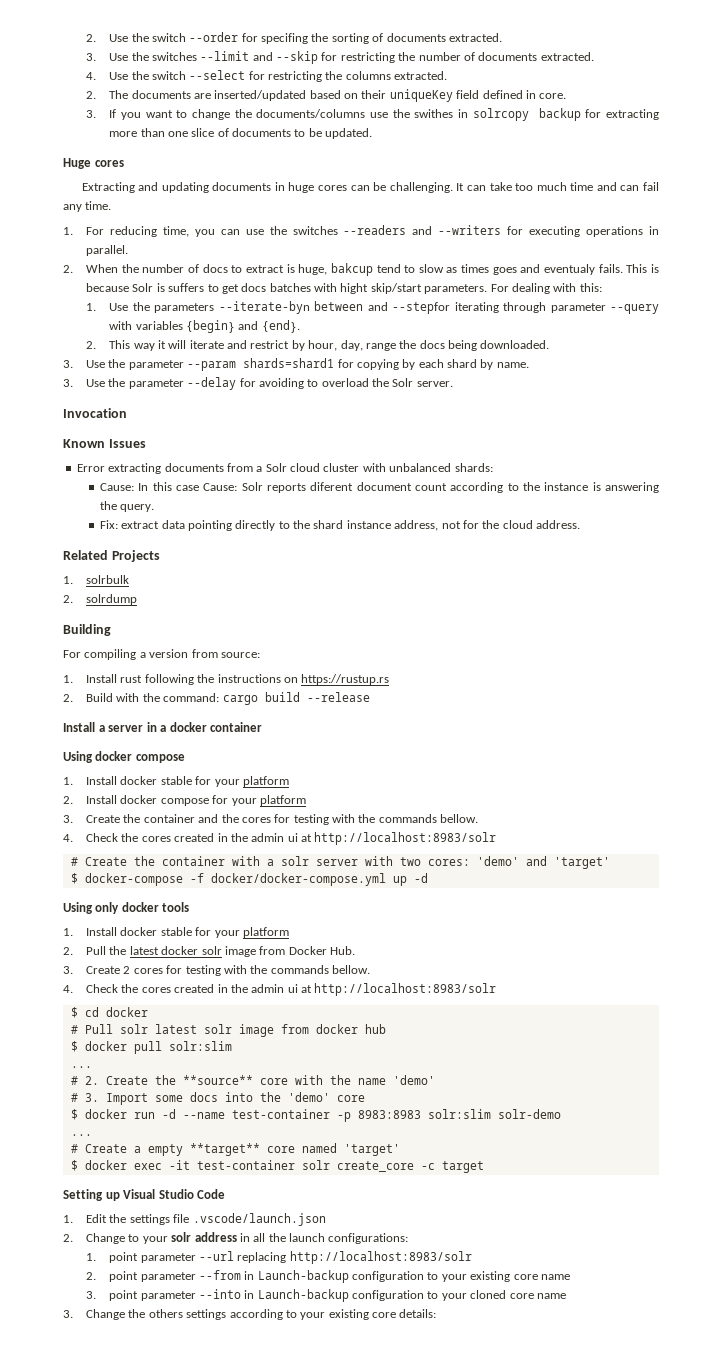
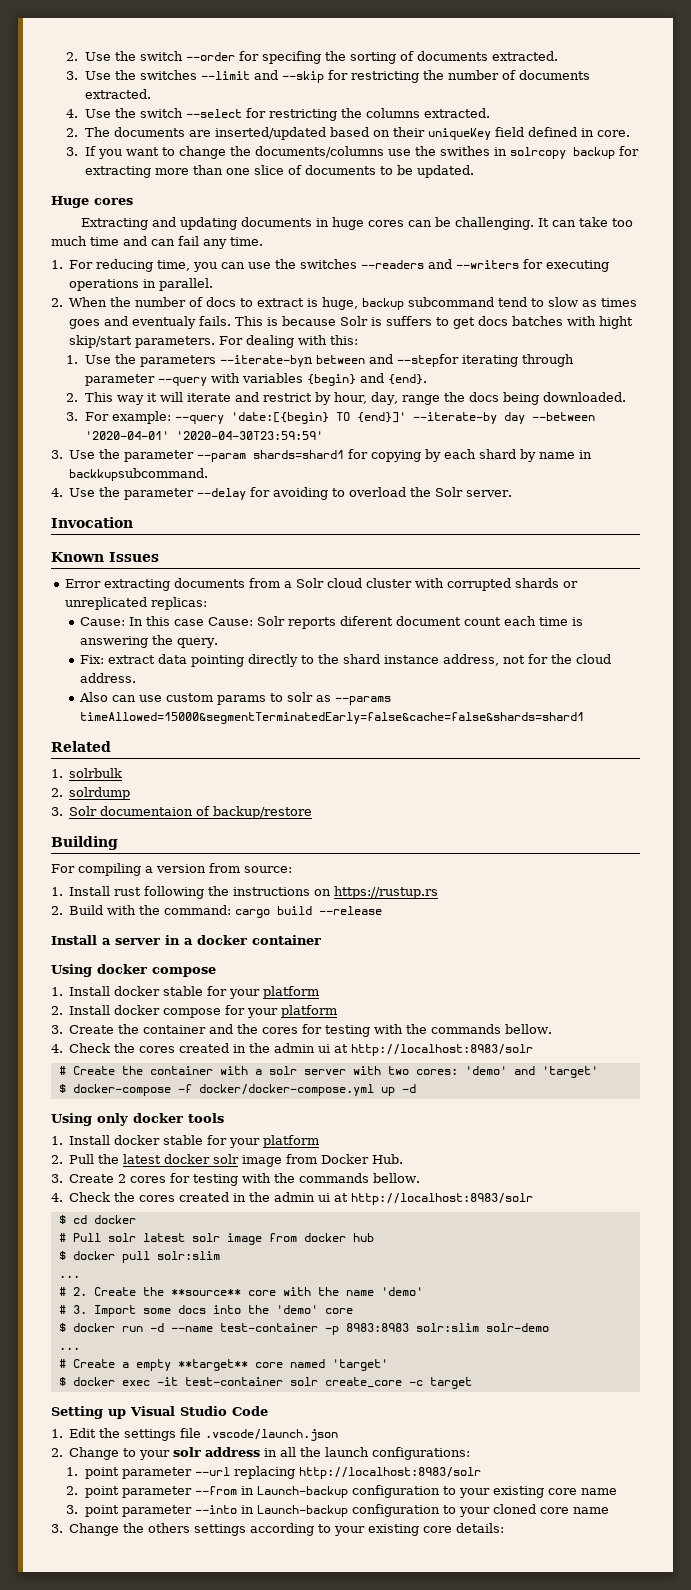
- 2. When the number of docs to extract is huge, bakcup tend to slow as times goes and eventualy fails.
+ 2. When the number of docs to extract is huge, backup subcommand tend to slow as times goes and eventualy fails.
+ 3. For example: --query 'date:[{begin} TO {end}]' --iterate-by day --between '2020-04-01' '2020-04-30T23:59:59'
- 3. Use the parameter --param shards=shard1 for copying by each shard by name.
- 3. Use the parameter --delay for avoiding to overload the Solr server.
+ 3. Use the parameter --param shards=shard1 for copying by each shard by name in backkupsubcommand.
+ 4. Use the parameter --delay for avoiding to overload the Solr server.
- Error extracting documents from a Solr cloud cluster with unbalanced shards:
+ Error extracting documents from a Solr cloud cluster with corrupted shards or unreplicated replicas:
- Cause: In this case Cause: Solr reports diferent document count according to the instance is answering the query.
+ Cause: In this case Cause: Solr reports diferent document count each time is answering the query.
+ Also can use custom params to solr as --params timeAllowed=15000&segmentTerminatedEarly=false&cache=false&shards=shard1
- Related Projects
+ Related
+ 3. Solr documentaion of backup/restore

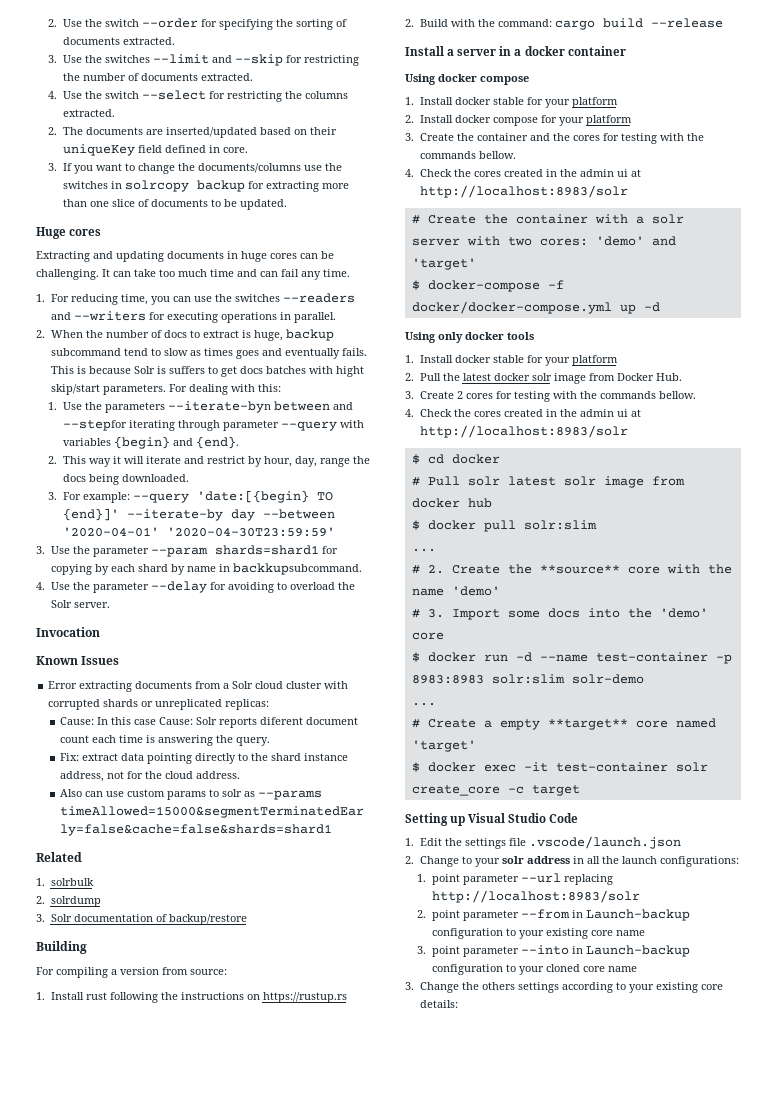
- 2. Use the switch --order for specifing the sorting of documents extracted.
+ 2. Use the switch --order for specifying the sorting of documents extracted.
- 3. If you want to change the documents/columns use the swithes in solrcopy backup for extracting more than one slice of documents to be updated.
+ 3. If you want to change the documents/columns use the switches in solrcopy backup for extracting more than one slice of documents to be updated.
- 2. When the number of docs to extract is huge, backup subcommand tend to slow as times goes and eventualy fails.
+ 2. When the number of docs to extract is huge, backup subcommand tend to slow as times goes and eventually fails.
- 3. Solr documentaion of backup/restore
+ 3. Solr documentation of backup/restore

